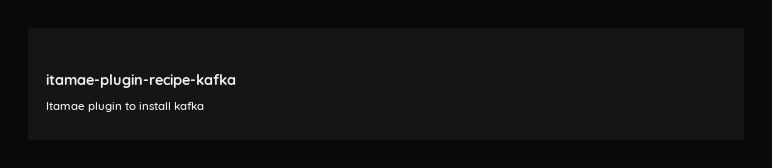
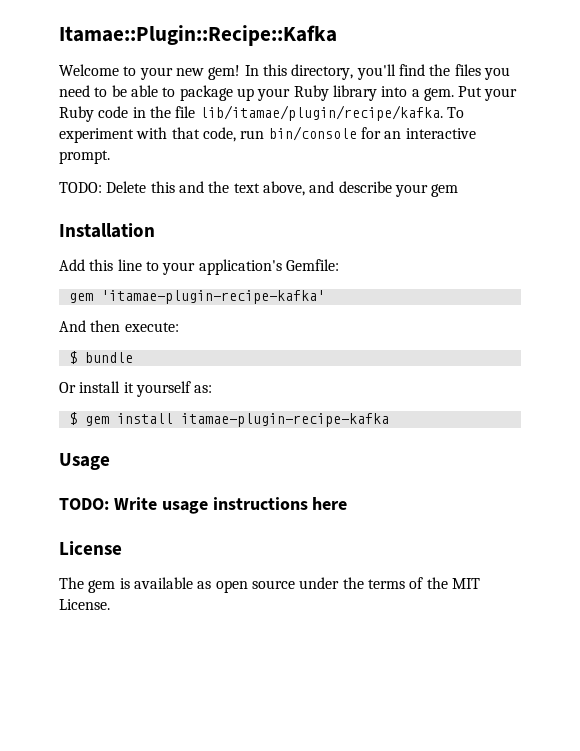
- itamae-plugin-recipe-kafka
- Itamae plugin to install kafka
+ Itamae::Plugin::Recipe::Kafka
+ Welcome to your new gem! In this directory, you'll find the files you need to be able to package up your Ruby library into a gem. Put your Ruby code in the file lib/itamae/plugin/recipe/kafka. To experiment with that code, run bin/console for an interactive prompt.
+ TODO: Delete this and the text above, and describe your gem
+ Installation
+ Add this line to your application's Gemfile:
+ gem 'itamae-plugin-recipe-kafka'
+ And then execute:
+ $ bundle
+ Or install it yourself as:
+ $ gem install itamae-plugin-recipe-kafka
+ Usage
+ TODO: Write usage instructions here
+ License
+ The gem is available as open source under the terms of the MIT License.

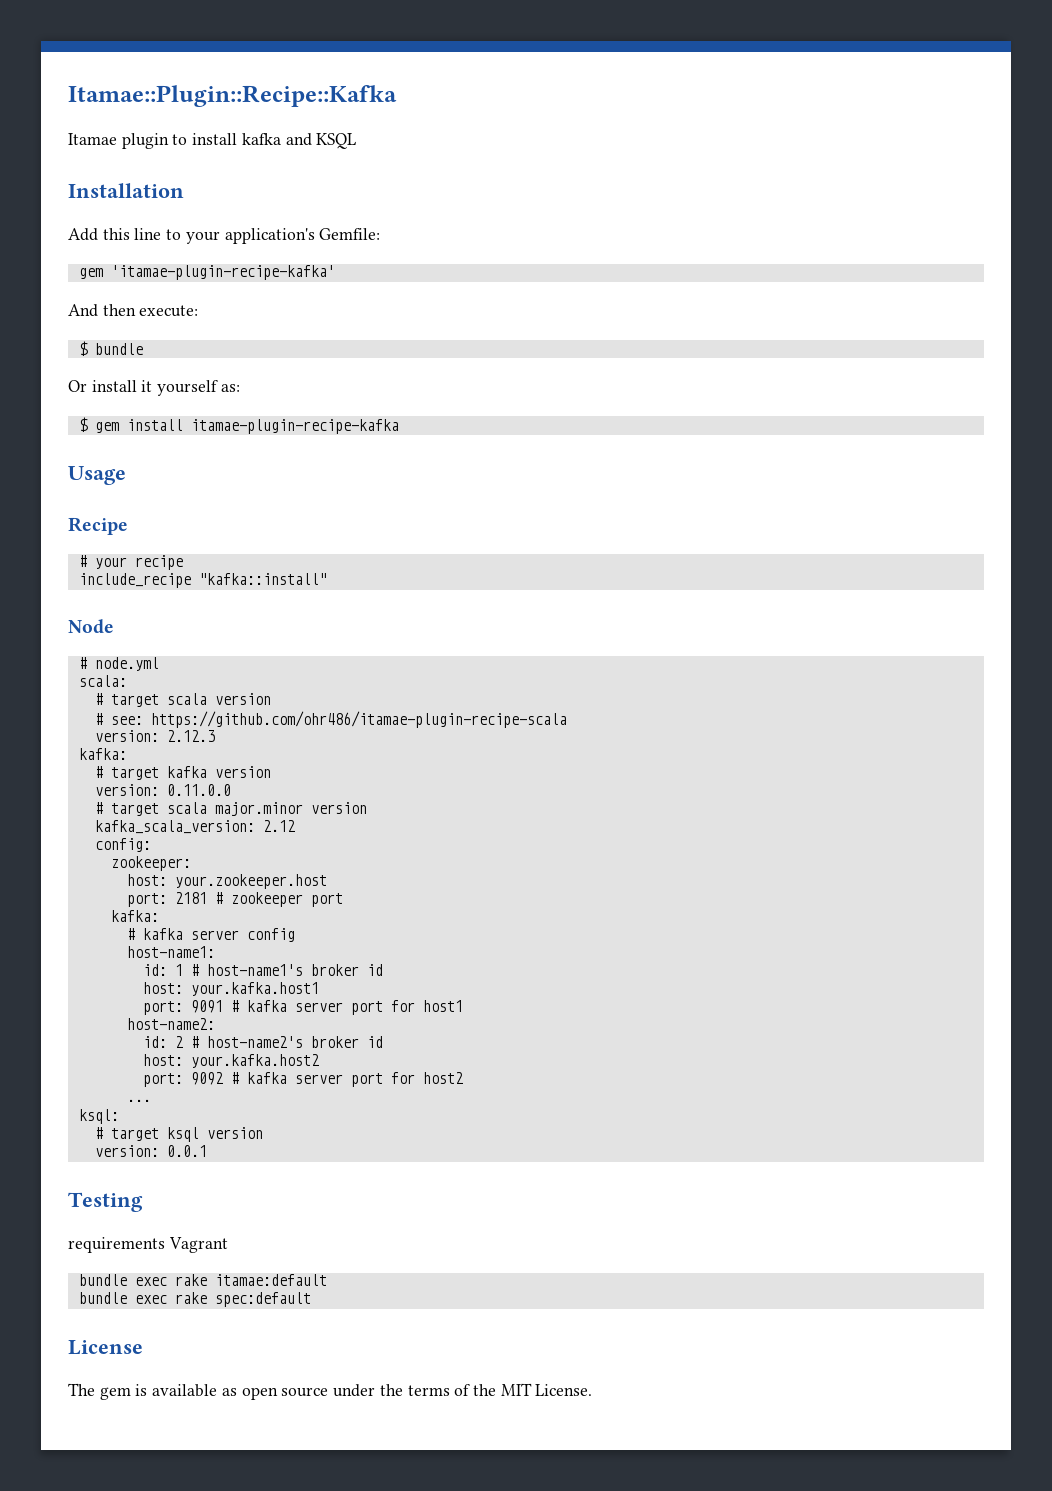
- Welcome to your new gem! In this directory, you'll find the files you need to be able to package up your Ruby library into a gem. Put your Ruby code in the file lib/itamae/plugin/recipe/kafka. To experiment with that code, run bin/console for an interactive prompt.
- TODO: Delete this and the text above, and describe your gem
+ Itamae plugin to install kafka and KSQL
- TODO: Write usage instructions here
+ Recipe
+ # your recipe
+ include_recipe "kafka::install"
+ Node
+ # node.yml
+ scala:
+ # target scala version
+ # see: https://github.com/ohr486/itamae-plugin-recipe-scala
+ version: 2.12.3
+ kafka:
+ # target kafka version
+ version: 0.11.0.0
+ # target scala major.minor version
+ kafka_scala_version: 2.12
+ config:
+ zookeeper:
+ host: your.zookeeper.host
+ port: 2181 # zookeeper port
+ kafka:
+ # kafka server config
+ host-name1:
+ id: 1 # host-name1's broker id
+ host: your.kafka.host1
+ port: 9091 # kafka server port for host1
+ host-name2:
+ id: 2 # host-name2's broker id
+ host: your.kafka.host2
+ port: 9092 # kafka server port for host2
+ ...
+ ksql:
+ # target ksql version
+ version: 0.0.1
+ Testing
+ requirements Vagrant
+ bundle exec rake itamae:default
+ bundle exec rake spec:default

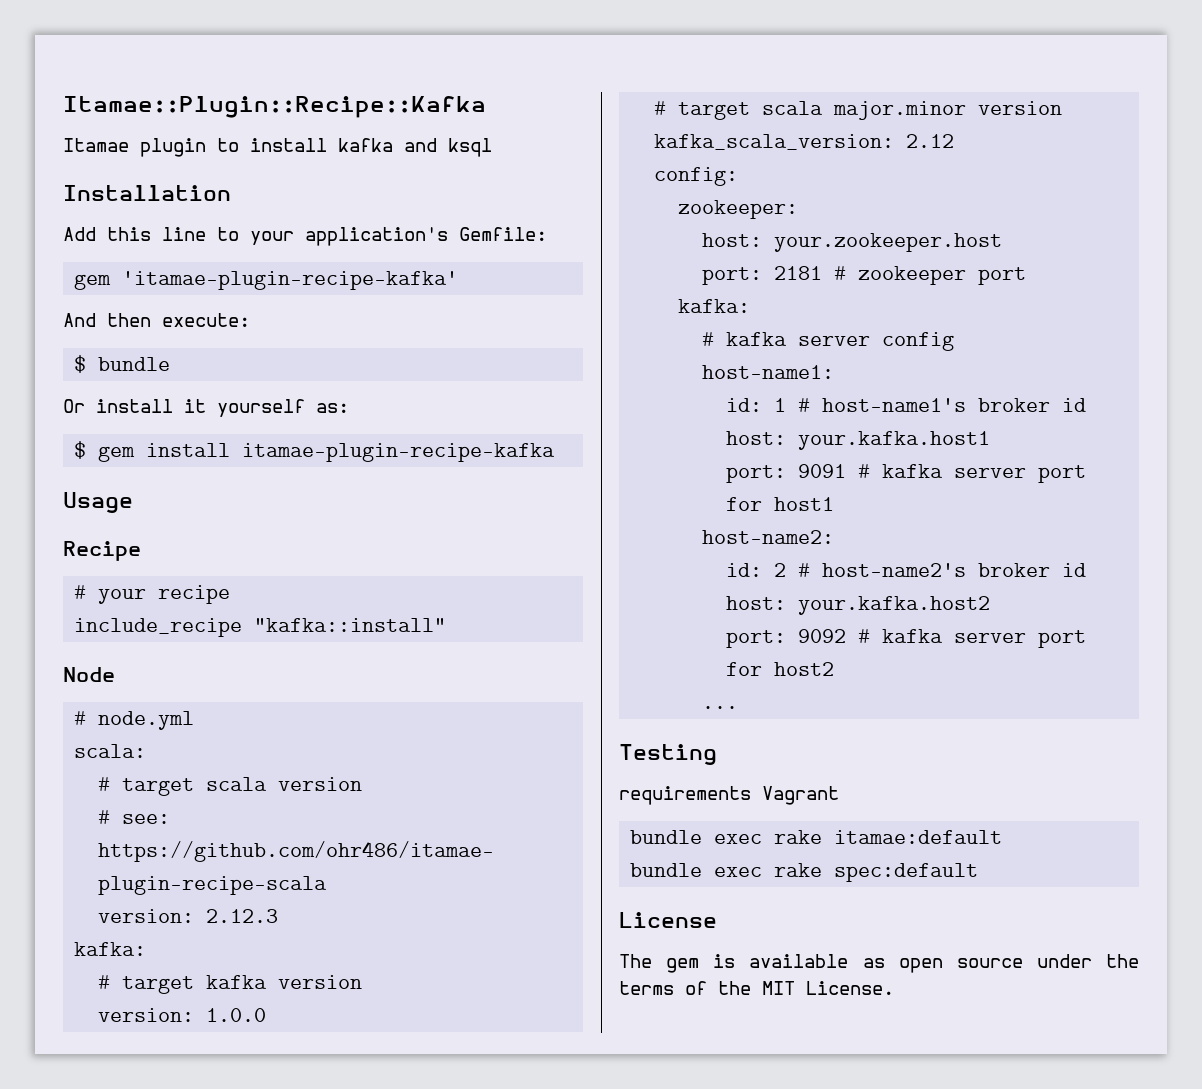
- Itamae plugin to install kafka and KSQL
+ Itamae plugin to install kafka and ksql
- version: 0.11.0.0
+ version: 1.0.0
- ksql:
- # target ksql version
- version: 0.0.1

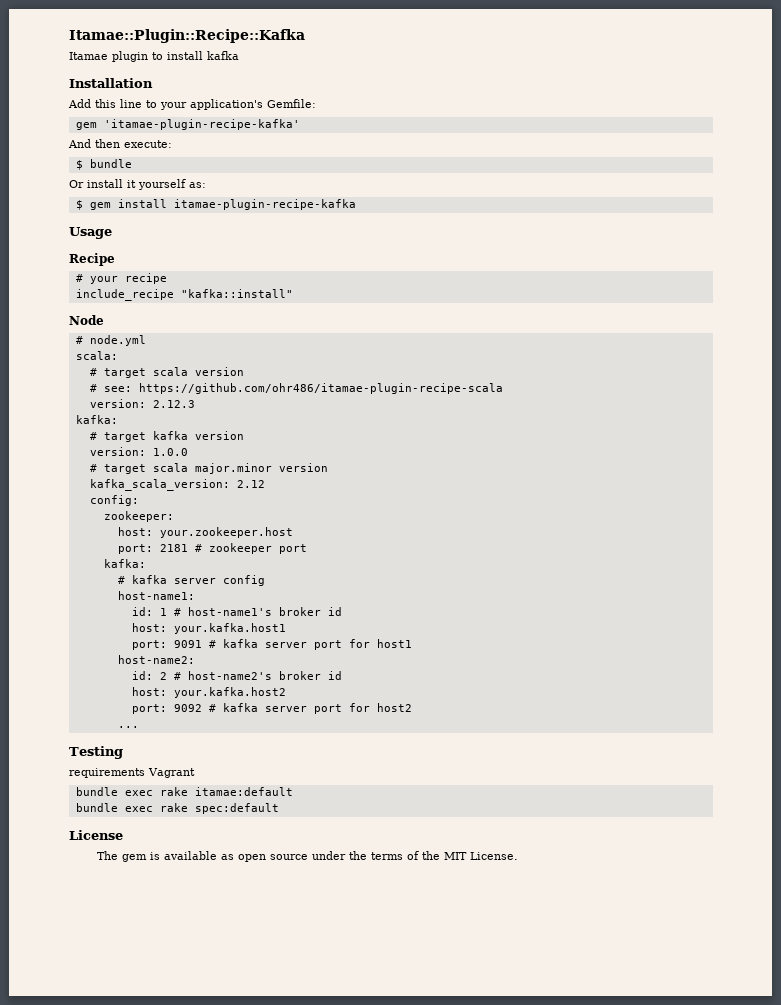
- Itamae plugin to install kafka and ksql
+ Itamae plugin to install kafka

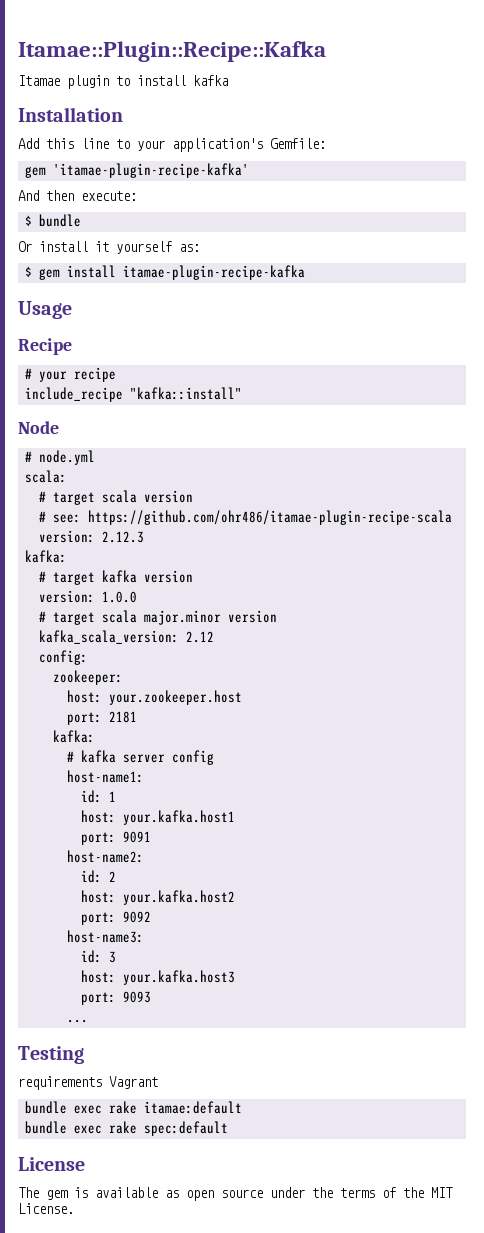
- port: 2181 # zookeeper port
+ port: 2181
- id: 1 # host-name1's broker id
+ id: 1
- port: 9091 # kafka server port for host1
+ port: 9091
- id: 2 # host-name2's broker id
+ id: 2
- port: 9092 # kafka server port for host2
+ port: 9092
+ host-name3:
+ id: 3
+ host: your.kafka.host3
+ port: 9093

